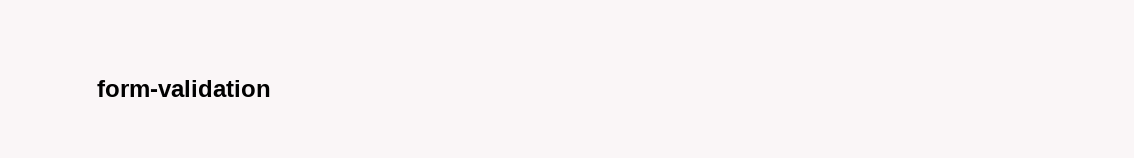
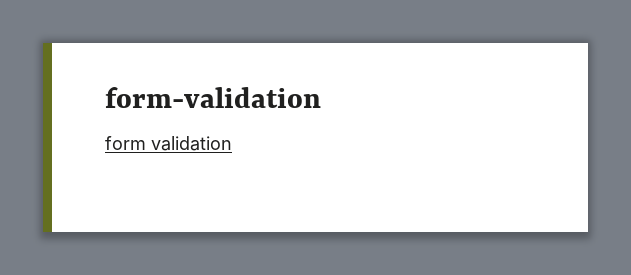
+ form validation

